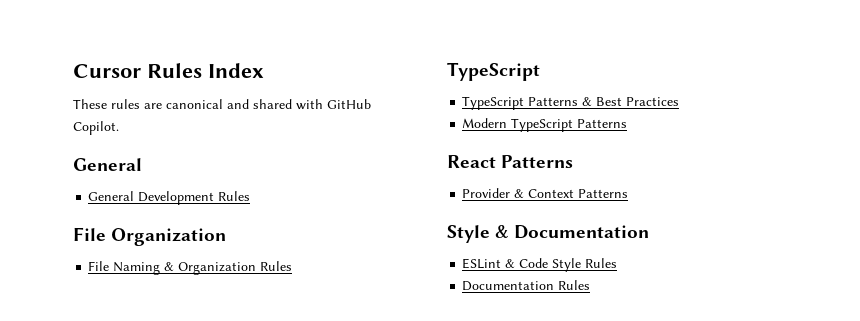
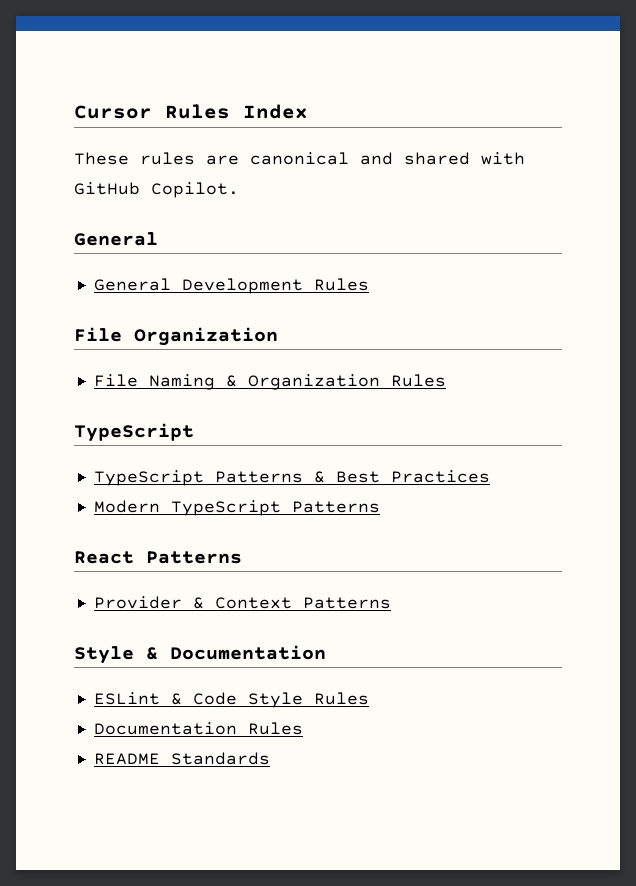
+ README Standards

